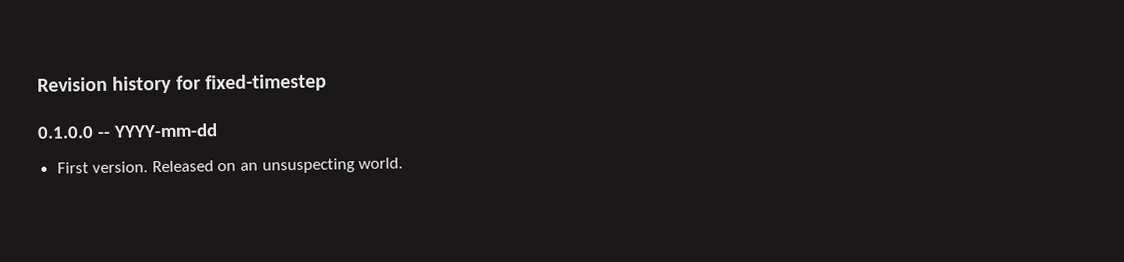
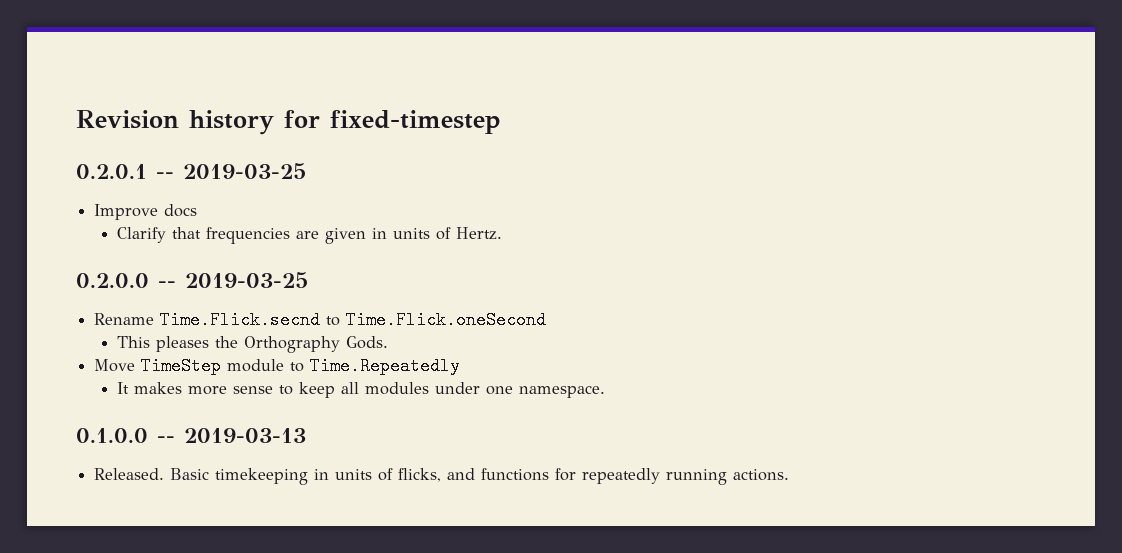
- 0.1.0.0 -- YYYY-mm-dd
- First version. Released on an unsuspecting world.
+ 0.2.0.1 -- 2019-03-25
+ Improve docs
+ Clarify that frequencies are given in units of Hertz.
+ 0.2.0.0 -- 2019-03-25
+ Rename Time.Flick.secnd to Time.Flick.oneSecond
+ This pleases the Orthography Gods.
+ Move TimeStep module to Time.Repeatedly
+ It makes more sense to keep all modules under one namespace.
+ 0.1.0.0 -- 2019-03-13
+ Released. Basic timekeeping in units of flicks, and functions for repeatedly running actions.

